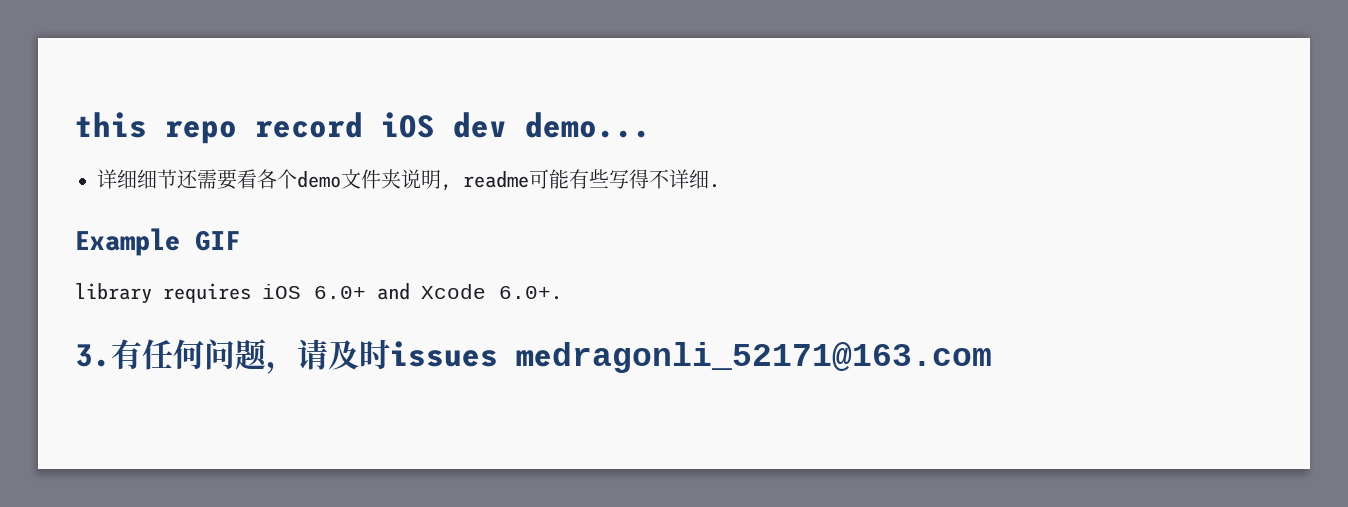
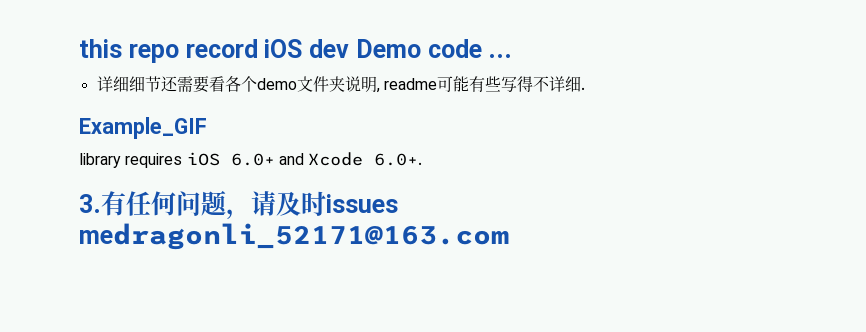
- this repo record iOS dev demo...
+ this repo record iOS dev Demo code ...
- Example GIF
+ Example_GIF

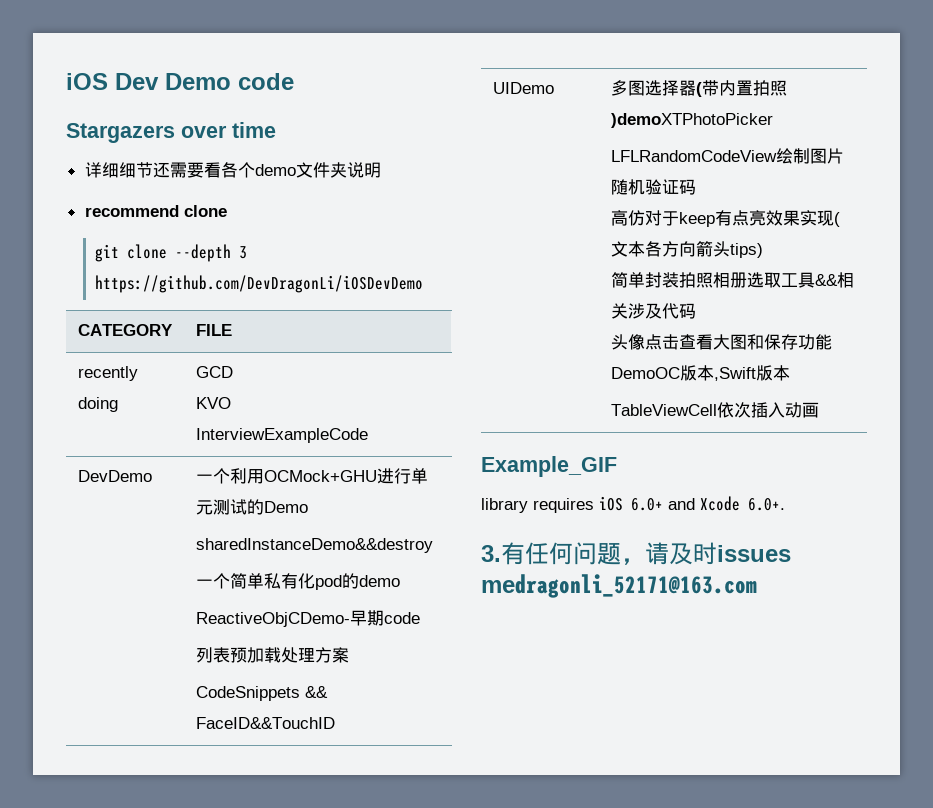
- this repo record iOS dev Demo code ...
+ iOS Dev Demo code
+ Stargazers over time
- 详细细节还需要看各个demo文件夹说明, readme可能有些写得不详细.
+ 详细细节还需要看各个demo文件夹说明
+ recommend clone
+ git clone --depth 3 https://github.com/DevDragonLi/iOSDevDemo
+ CATEGORY | FILE
+ recently doing | GCD
+ KVO
+ InterviewExampleCode
+ DevDemo | 一个利用OCMock+GHU进行单元测试的Demo
+ sharedInstanceDemo&&destroy
+ 一个简单私有化pod的demo
+ ReactiveObjCDemo-早期code
+ 列表预加载处理方案
+ CodeSnippets && FaceID&&TouchID
+ UIDemo | 多图选择器(带内置拍照)demoXTPhotoPicker
+ LFLRandomCodeView绘制图片随机验证码
+ 高仿对于keep有点亮效果实现(文本各方向箭头tips)
+ 简单封装拍照相册选取工具&&相关涉及代码
+ 头像点击查看大图和保存功能DemoOC版本,Swift版本
+ TableViewCell依次插入动画

